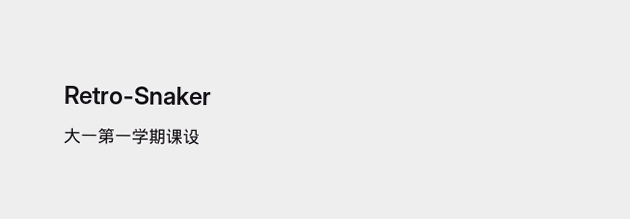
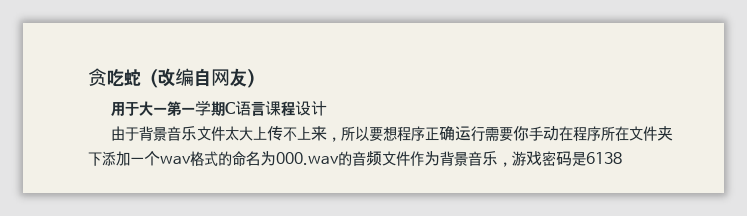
- Retro-Snaker
- 大一第一学期课设
+ 贪吃蛇（改编自网友）
+ 用于大一第一学期C语言课程设计
+ 由于背景音乐文件太大上传不上来，所以要想程序正确运行需要你手动在程序所在文件夹下添加一个wav格式的命名为000.wav的音频文件作为背景音乐，游戏密码是6138

